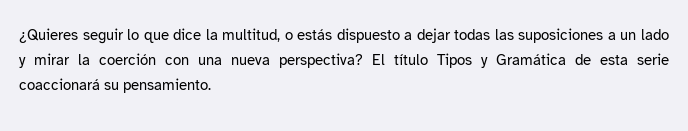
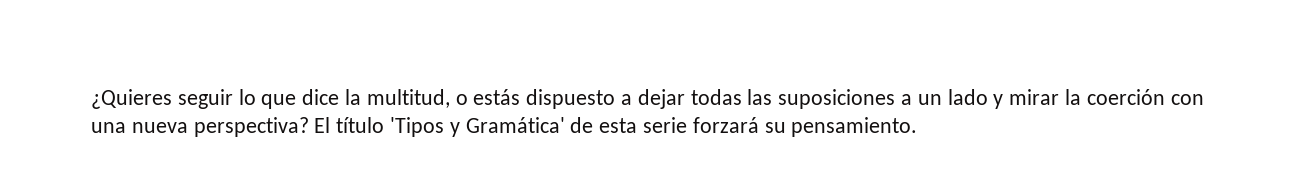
- El título Tipos y Gramática de esta serie coaccionará su pensamiento.
+ El título 'Tipos y Gramática' de esta serie forzará su pensamiento.

